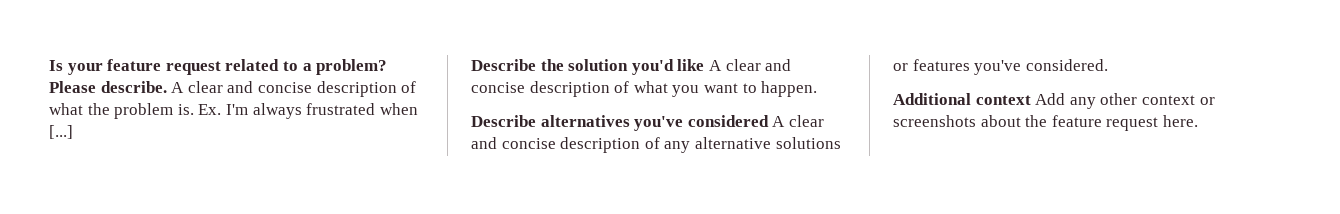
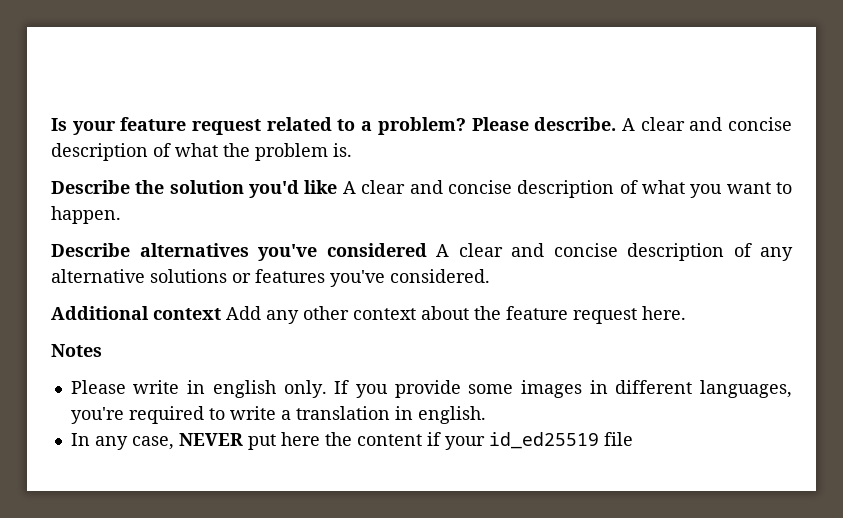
- Ex. I'm always frustrated when [...]
- Additional context Add any other context or screenshots about the feature request here.
+ Additional context Add any other context about the feature request here.
+ Notes
+ Please write in english only. If you provide some images in different languages, you're required to write a translation in english.
+ In any case, NEVER put here the content if your id_ed25519 file

